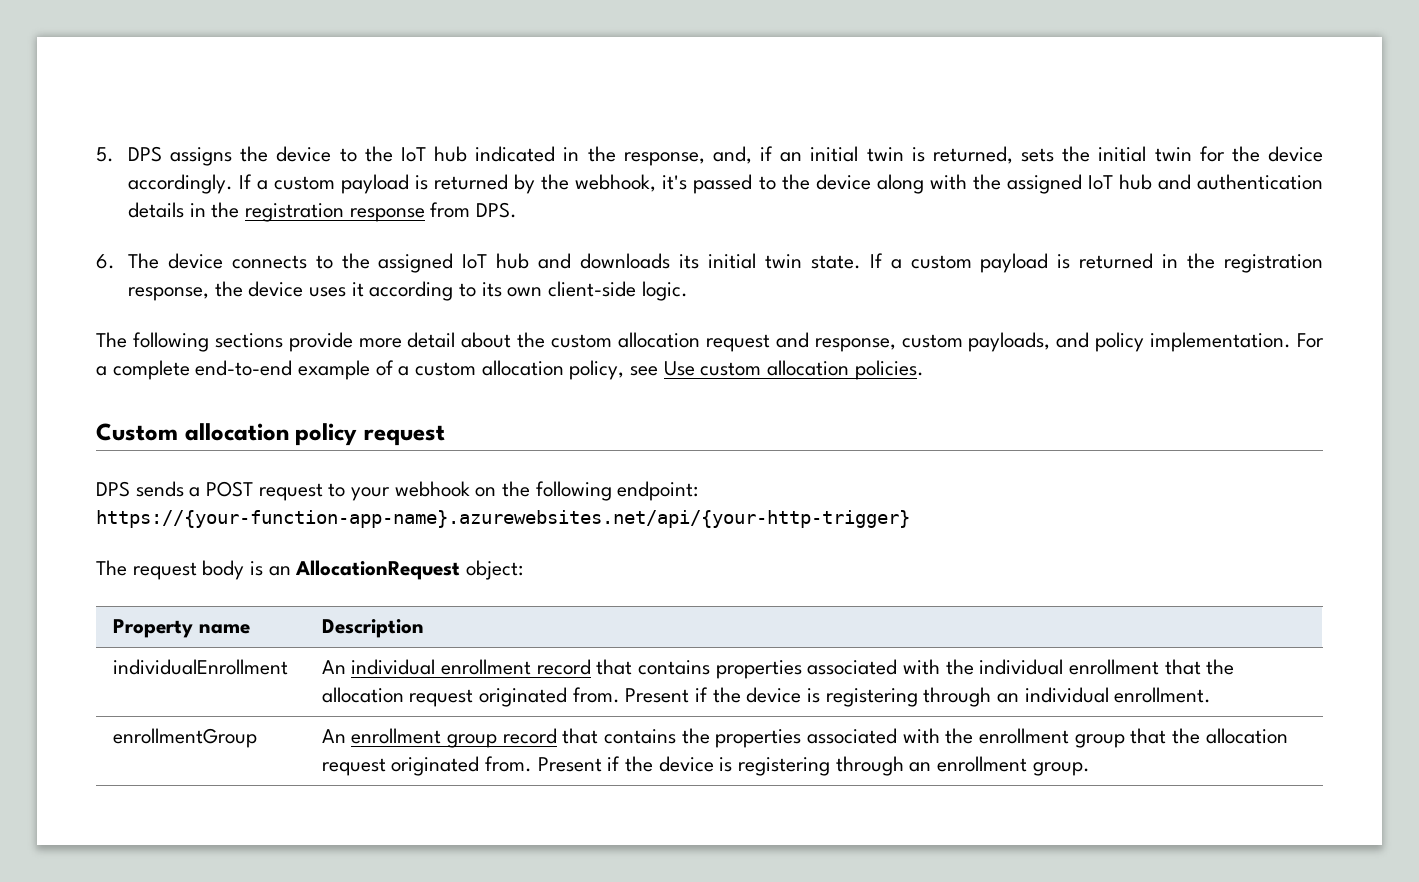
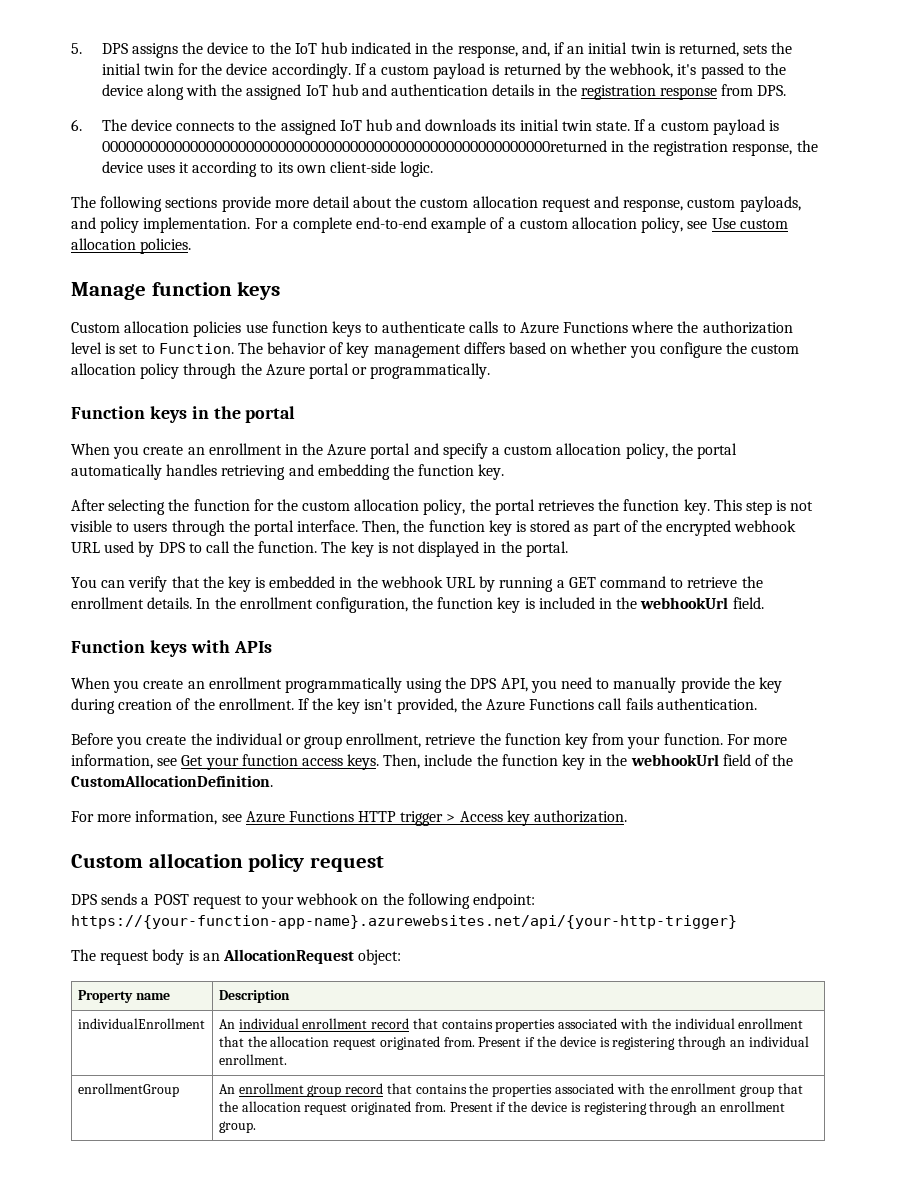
- If a custom payload is returned in the registration response, the device uses it according to its own client-side logic.
+ If a custom payload is 00000000000000000000000000000000000000000000000000000000returned in the registration response, the device uses it according to its own client-side logic.
+ Manage function keys
+ Custom allocation policies use function keys to authenticate calls to Azure Functions where the authorization level is set to Function. The behavior of key management differs based on whether you configure the custom allocation policy through the Azure portal or programmatically.
+ Function keys in the portal
+ When you create an enrollment in the Azure portal and specify a custom allocation policy, the portal automatically handles retrieving and embedding the function key.
+ After selecting the function for the custom allocation policy, the portal retrieves the function key. This step is not visible to users through the portal interface. Then, the function key is stored as part of the encrypted webhook URL used by DPS to call the function. The key is not displayed in the portal.
+ You can verify that the key is embedded in the webhook URL by running a GET command to retrieve the enrollment details. In the enrollment configuration, the function key is included in the webhookUrl field.
+ Function keys with APIs
+ When you create an enrollment programmatically using the DPS API, you need to manually provide the key during creation of the enrollment. If the key isn't provided, the Azure Functions call fails authentication.
+ Before you create the individual or group enrollment, retrieve the function key from your function. For more information, see Get your function access keys. Then, include the function key in the webhookUrl field of the CustomAllocationDefinition.
+ For more information, see Azure Functions HTTP trigger > Access key authorization.

